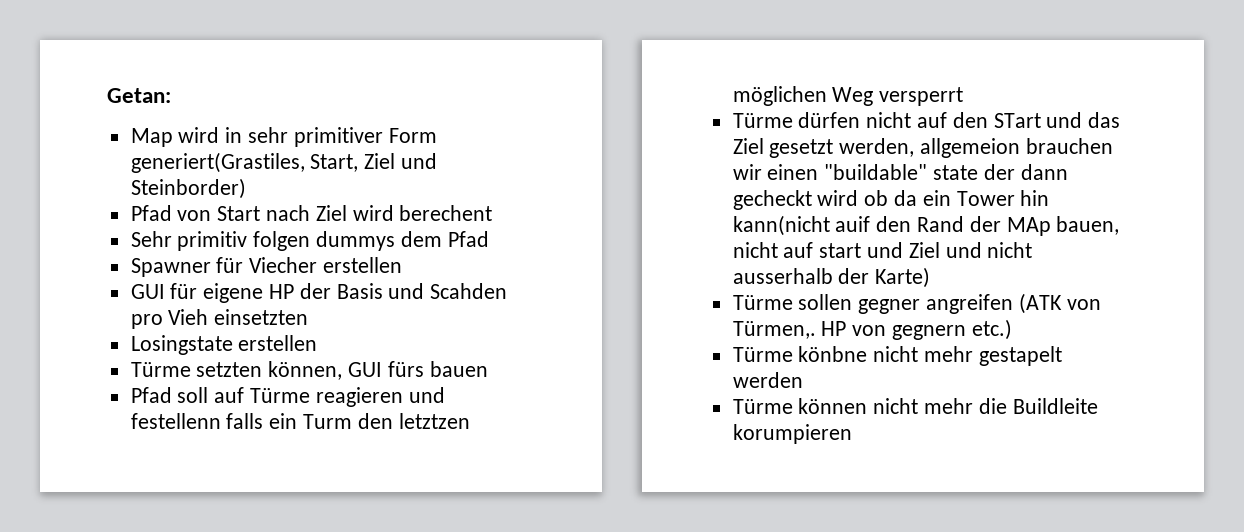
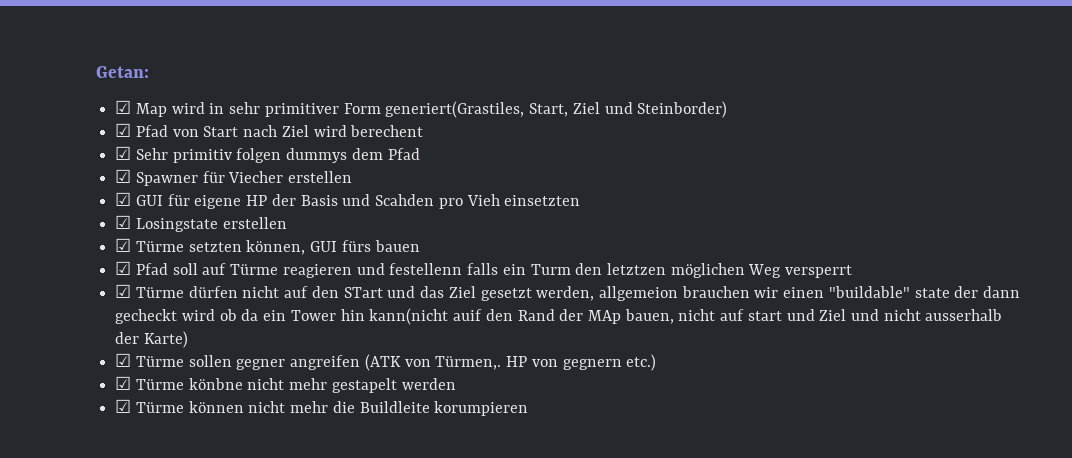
- Map wird in sehr primitiver Form generiert(Grastiles, Start, Ziel und Steinborder)
+ ☑ Map wird in sehr primitiver Form generiert(Grastiles, Start, Ziel und Steinborder)
- Pfad von Start nach Ziel wird berechent
+ ☑ Pfad von Start nach Ziel wird berechent
- Sehr primitiv folgen dummys dem Pfad
+ ☑ Sehr primitiv folgen dummys dem Pfad
- Spawner für Viecher erstellen
+ ☑ Spawner für Viecher erstellen
- GUI für eigene HP der Basis und Scahden pro Vieh einsetzten
+ ☑ GUI für eigene HP der Basis und Scahden pro Vieh einsetzten
- Losingstate erstellen
+ ☑ Losingstate erstellen
- Türme setzten können, GUI fürs bauen
+ ☑ Türme setzten können, GUI fürs bauen
- Pfad soll auf Türme reagieren und festellenn falls ein Turm den letztzen möglichen Weg versperrt
+ ☑ Pfad soll auf Türme reagieren und festellenn falls ein Turm den letztzen möglichen Weg versperrt
- Türme dürfen nicht auf den STart und das Ziel gesetzt werden, allgemeion brauchen wir einen "buildable" state der dann gecheckt wird ob da ein Tower hin kann(nicht auif den Rand der MAp bauen, nicht auf start und Ziel und nicht ausserhalb der Karte)
+ ☑ Türme dürfen nicht auf den STart und das Ziel gesetzt werden, allgemeion brauchen wir einen "buildable" state der dann gecheckt wird ob da ein Tower hin kann(nicht auif den Rand der MAp bauen, nicht auf start und Ziel und nicht ausserhalb der Karte)
- Türme sollen gegner angreifen (ATK von Türmen,.
+ ☑ Türme sollen gegner angreifen (ATK von Türmen,.
- Türme könbne nicht mehr gestapelt werden
+ ☑ Türme könbne nicht mehr gestapelt werden
- Türme können nicht mehr die Buildleite korumpieren
+ ☑ Türme können nicht mehr die Buildleite korumpieren

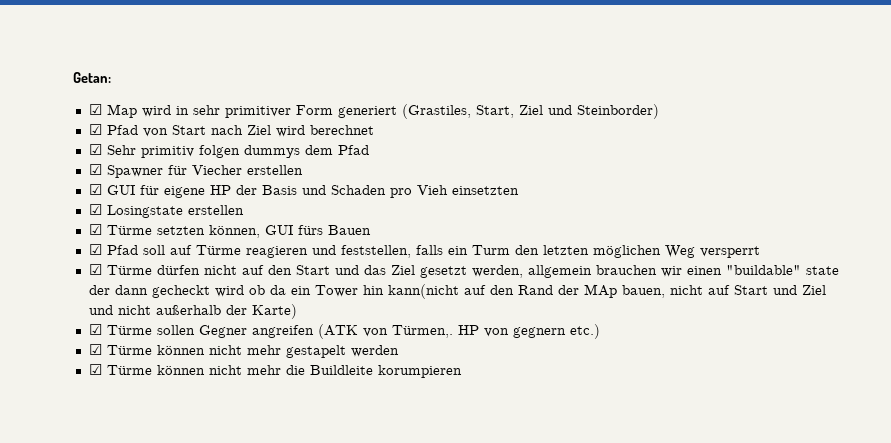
- ☑ Map wird in sehr primitiver Form generiert(Grastiles, Start, Ziel und Steinborder)
+ ☑ Map wird in sehr primitiver Form generiert (Grastiles, Start, Ziel und Steinborder)
- ☑ Pfad von Start nach Ziel wird berechent
+ ☑ Pfad von Start nach Ziel wird berechnet
- ☑ GUI für eigene HP der Basis und Scahden pro Vieh einsetzten
+ ☑ GUI für eigene HP der Basis und Schaden pro Vieh einsetzten
- ☑ Türme setzten können, GUI fürs bauen
+ ☑ Türme setzten können, GUI fürs Bauen
- ☑ Pfad soll auf Türme reagieren und festellenn falls ein Turm den letztzen möglichen Weg versperrt
+ ☑ Pfad soll auf Türme reagieren und feststellen, falls ein Turm den letzten möglichen Weg versperrt
- ☑ Türme dürfen nicht auf den STart und das Ziel gesetzt werden, allgemeion brauchen wir einen "buildable" state der dann gecheckt wird ob da ein Tower hin kann(nicht auif den Rand der MAp bauen, nicht auf start und Ziel und nicht ausserhalb der Karte)
+ ☑ Türme dürfen nicht auf den Start und das Ziel gesetzt werden, allgemein brauchen wir einen "buildable" state der dann gecheckt wird ob da ein Tower hin kann(nicht auf den Rand der MAp bauen, nicht auf Start und Ziel und nicht außerhalb der Karte)
- ☑ Türme sollen gegner angreifen (ATK von Türmen,.
+ ☑ Türme sollen Gegner angreifen (ATK von Türmen,.
- ☑ Türme könbne nicht mehr gestapelt werden
+ ☑ Türme können nicht mehr gestapelt werden

